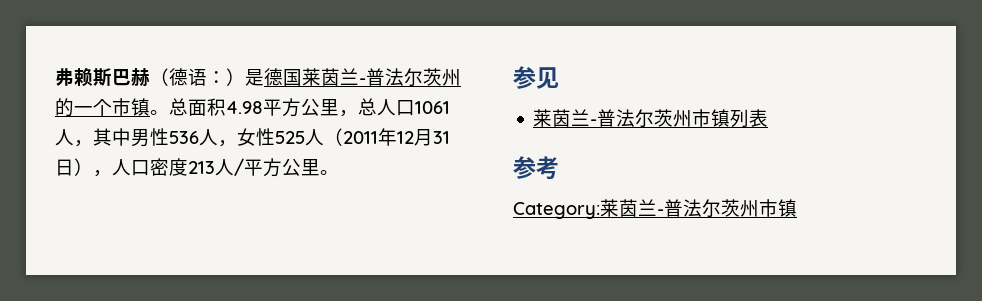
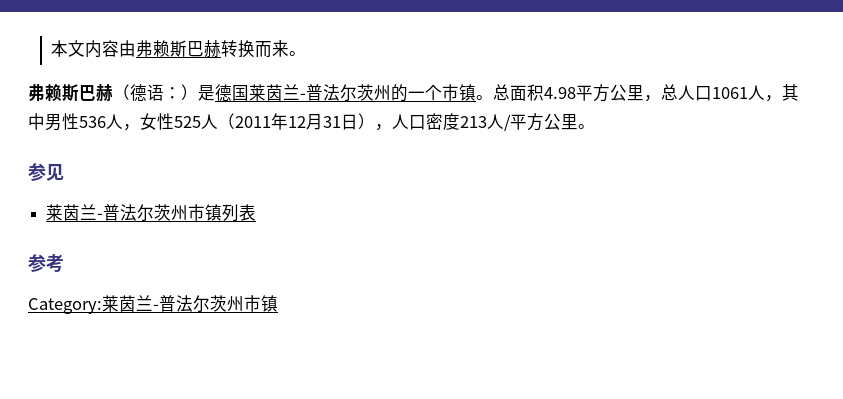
+ 本文内容由弗赖斯巴赫转换而来。

